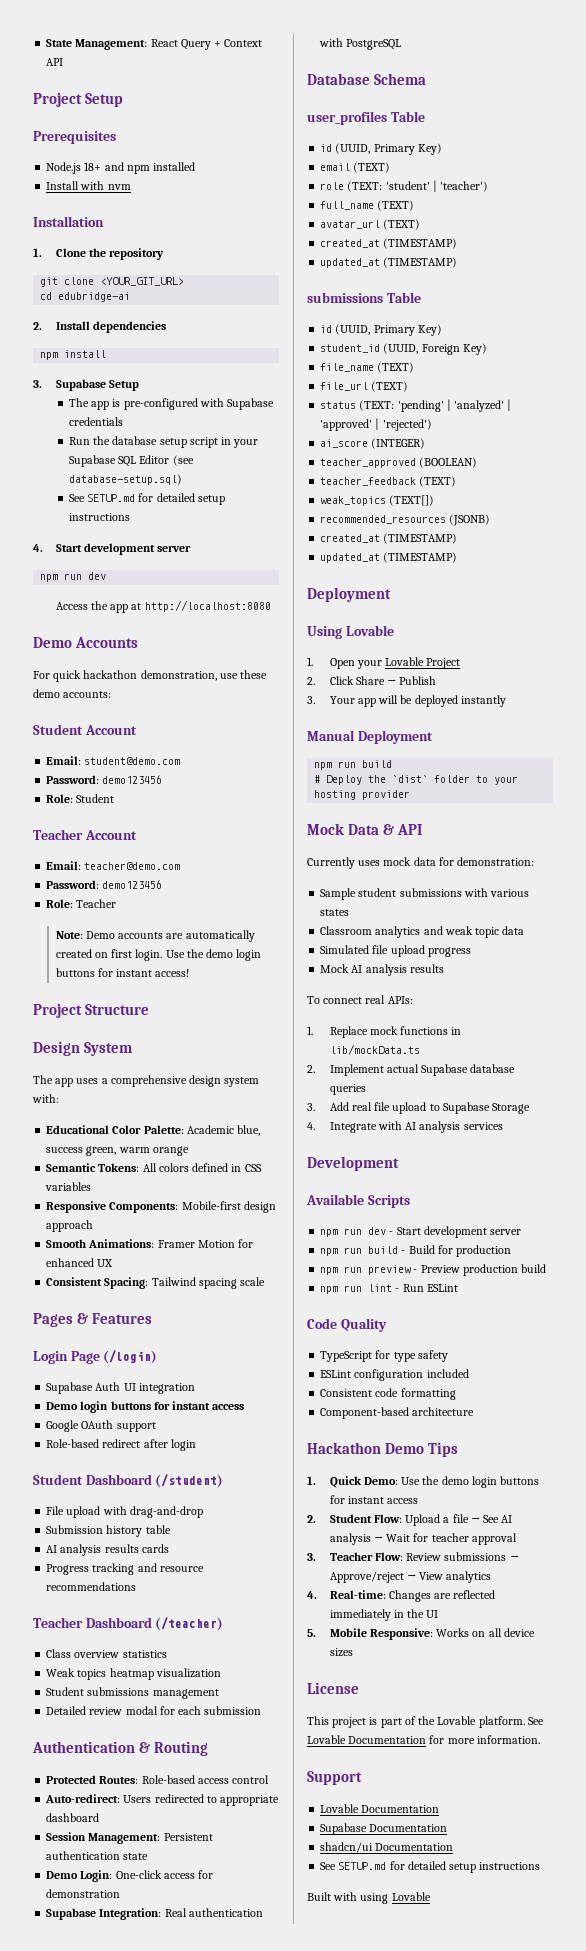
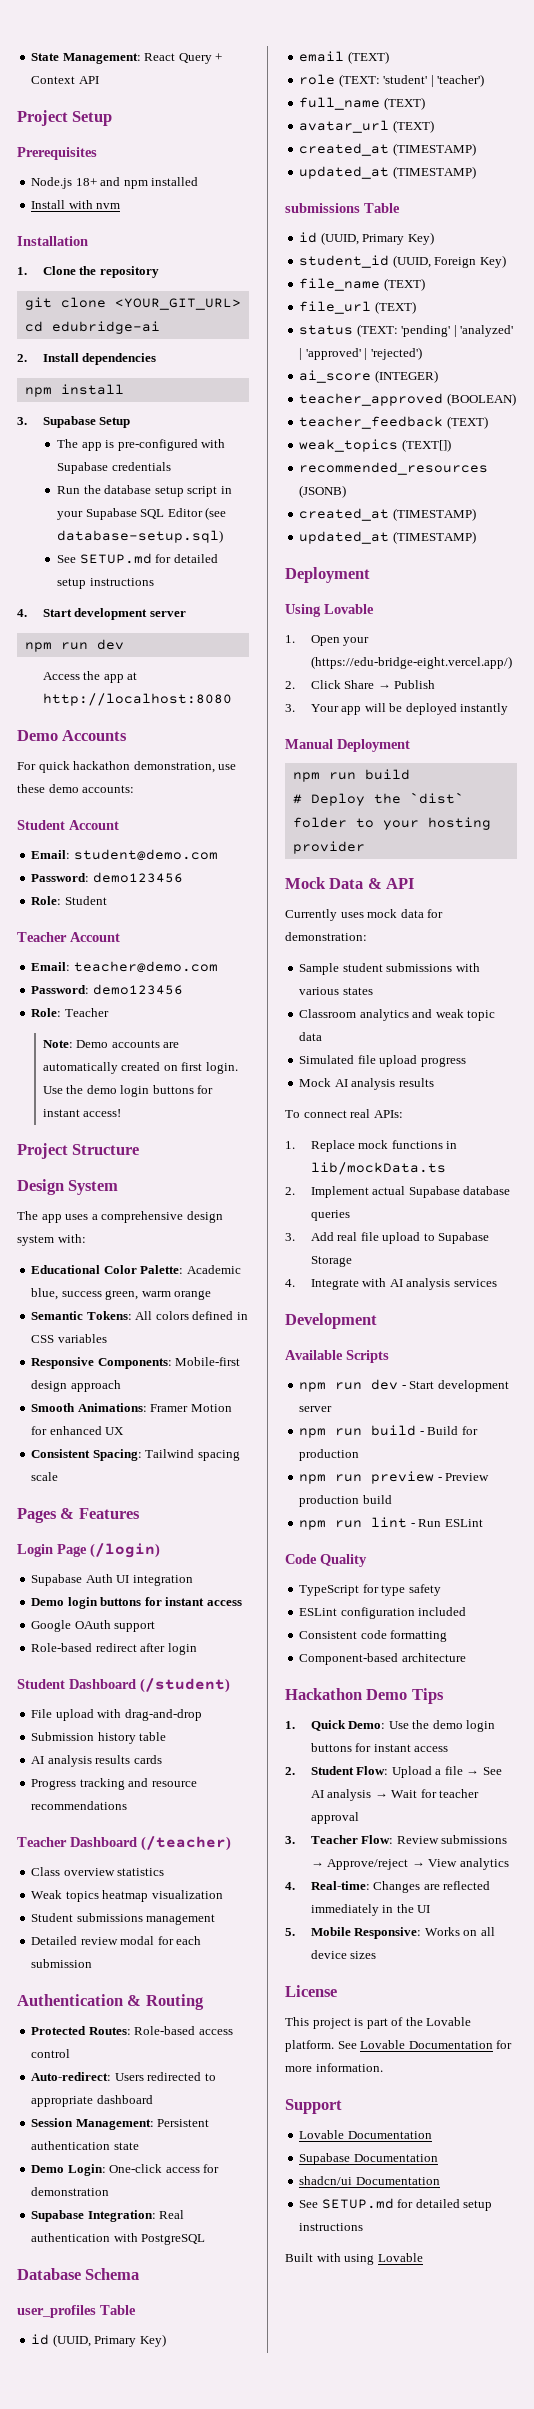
- 1. Open your Lovable Project
+ 1. Open your (https://edu-bridge-eight.vercel.app/)

